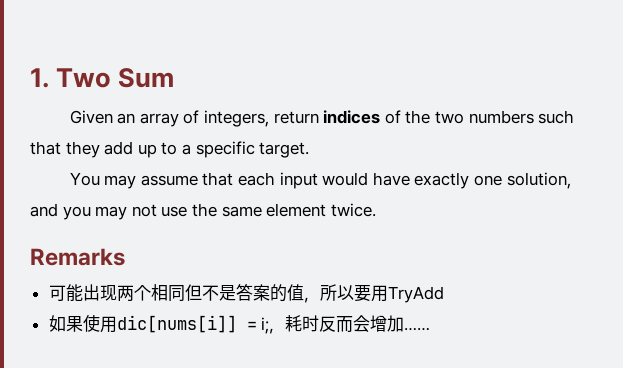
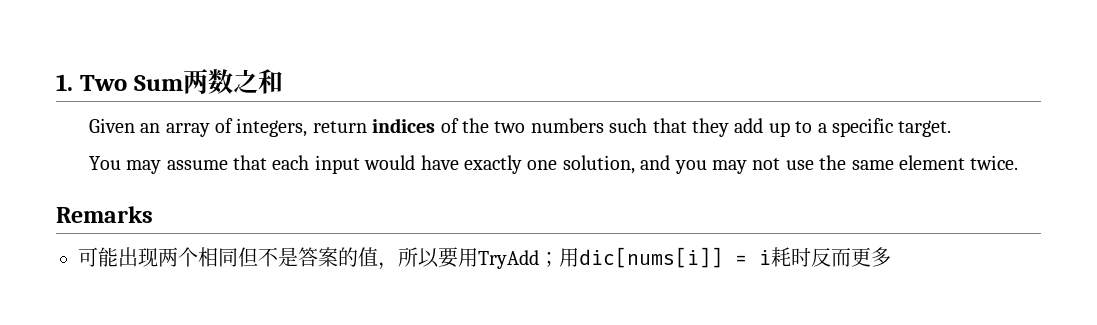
- 1. Two Sum
+ 1. Two Sum两数之和
- 可能出现两个相同但不是答案的值，所以要用TryAdd
- 如果使用dic[nums[i]] = i;，耗时反而会增加……
+ 可能出现两个相同但不是答案的值，所以要用TryAdd；用dic[nums[i]] = i耗时反而更多

